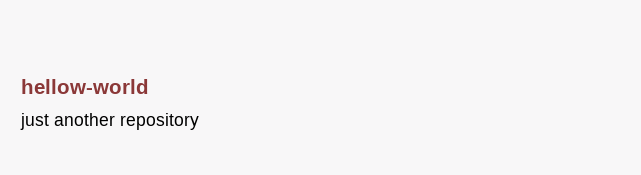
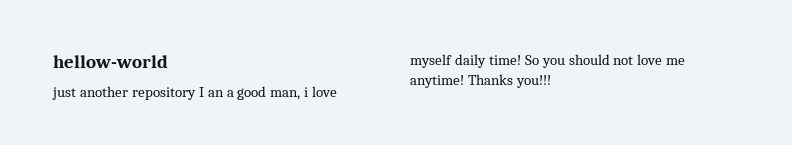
- just another repository
+ just another repository I an a good man, i love myself daily time! So you should not love me anytime! Thanks you!!!

